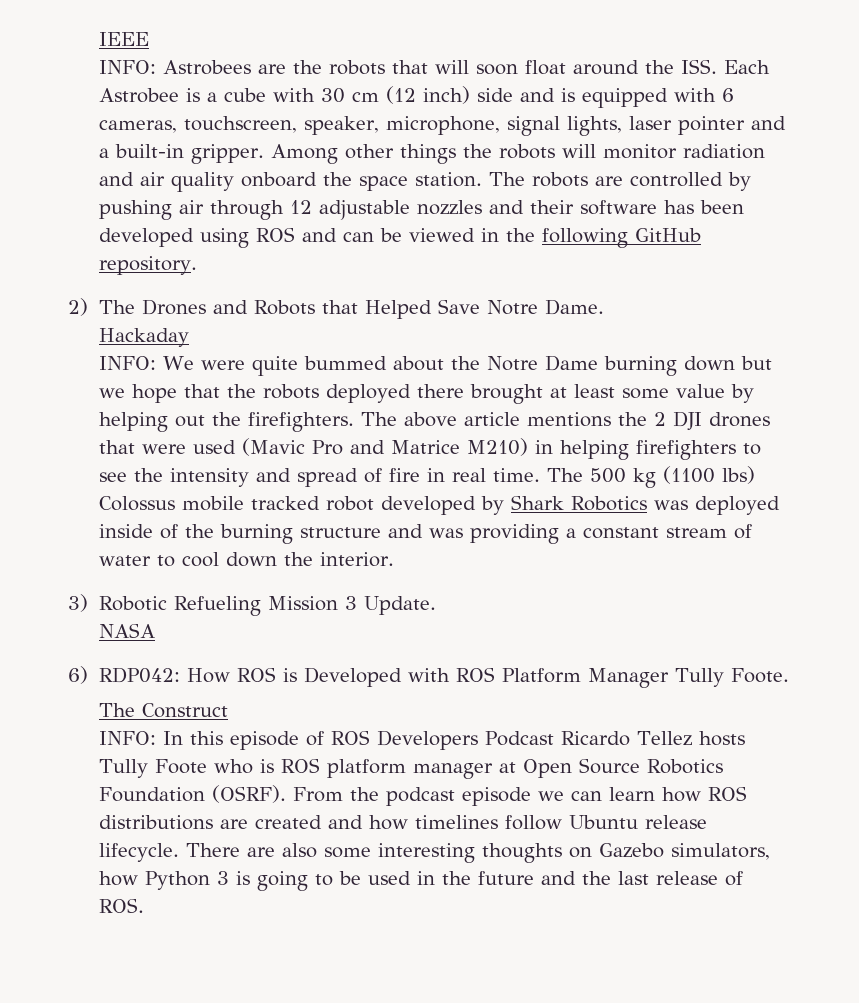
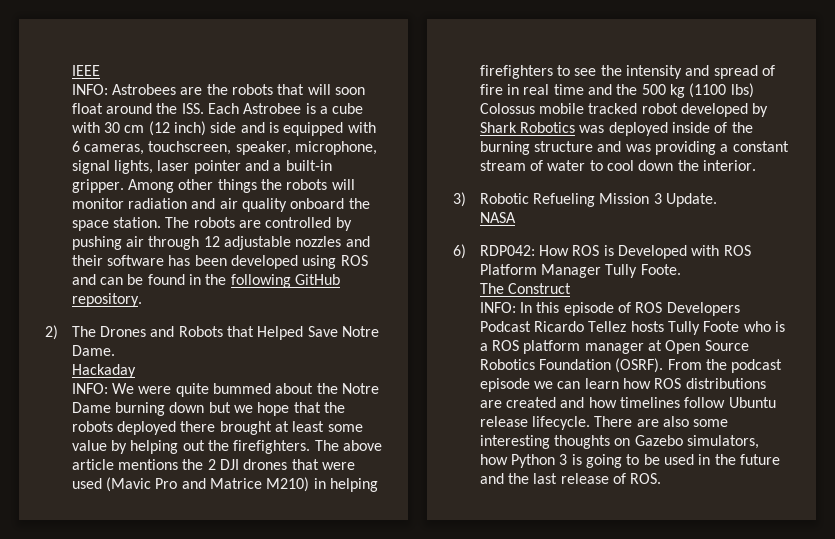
- The robots are controlled by pushing air through 12 adjustable nozzles and their software has been developed using ROS and can be viewed in the following GitHub repository.
+ The robots are controlled by pushing air through 12 adjustable nozzles and their software has been developed using ROS and can be found in the following GitHub repository.
- The above article mentions the 2 DJI drones that were used (Mavic Pro and Matrice M210) in helping firefighters to see the intensity and spread of fire in real time. The 500 kg (1100 lbs) Colossus mobile tracked robot developed by Shark Robotics was deployed inside of the burning structure and was providing a constant stream of water to cool down the interior.
+ The above article mentions the 2 DJI drones that were used (Mavic Pro and Matrice M210) in helping firefighters to see the intensity and spread of fire in real time and the 500 kg (1100 lbs) Colossus mobile tracked robot developed by Shark Robotics was deployed inside of the burning structure and was providing a constant stream of water to cool down the interior.
- INFO: In this episode of ROS Developers Podcast Ricardo Tellez hosts Tully Foote who is ROS platform manager at Open Source Robotics Foundation (OSRF).
+ INFO: In this episode of ROS Developers Podcast Ricardo Tellez hosts Tully Foote who is a ROS platform manager at Open Source Robotics Foundation (OSRF).

